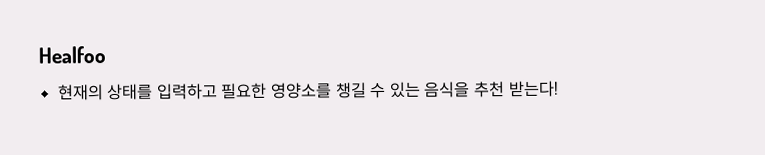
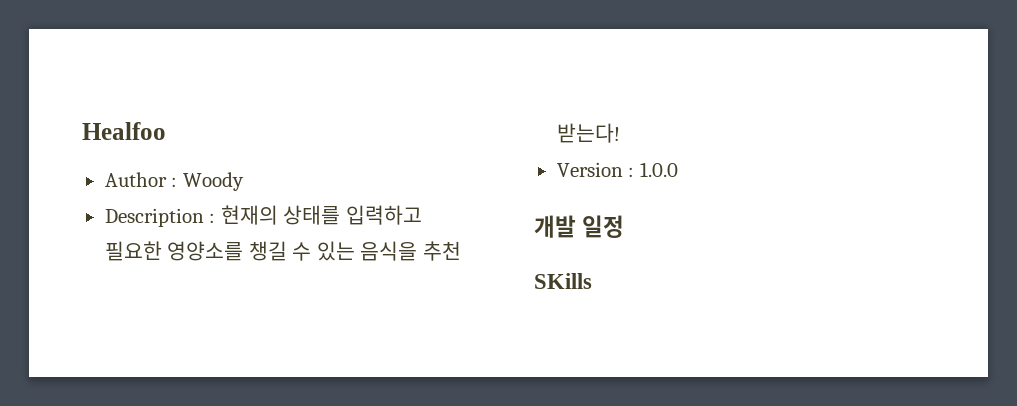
- 현재의 상태를 입력하고 필요한 영양소를 챙길 수 있는 음식을 추천 받는다!
+ Author : Woody
+ Description : 현재의 상태를 입력하고 필요한 영양소를 챙길 수 있는 음식을 추천 받는다!
+ Version : 1.0.0
+ 개발 일정
+ SKills

